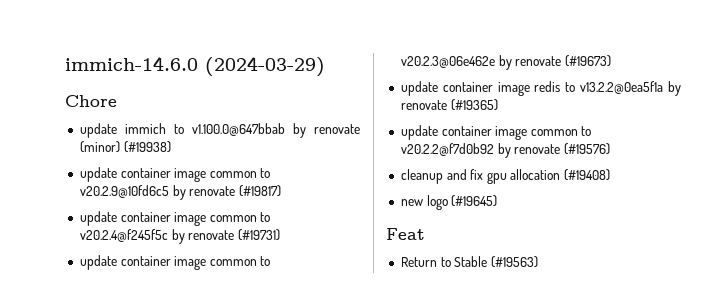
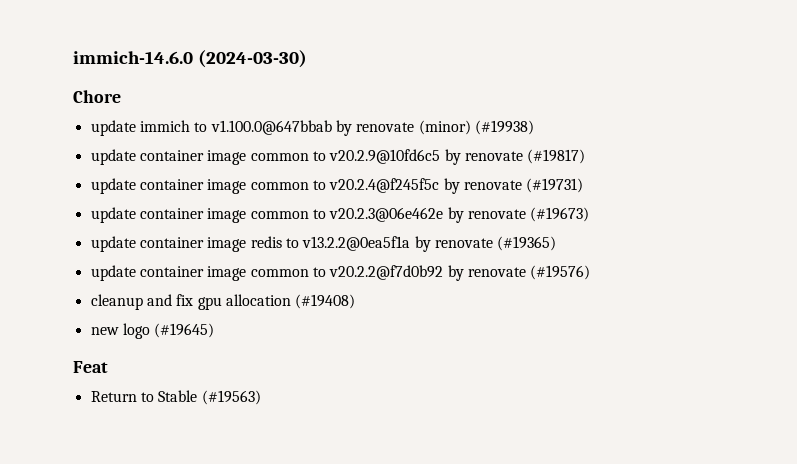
- immich-14.6.0 (2024-03-29)
+ immich-14.6.0 (2024-03-30)

